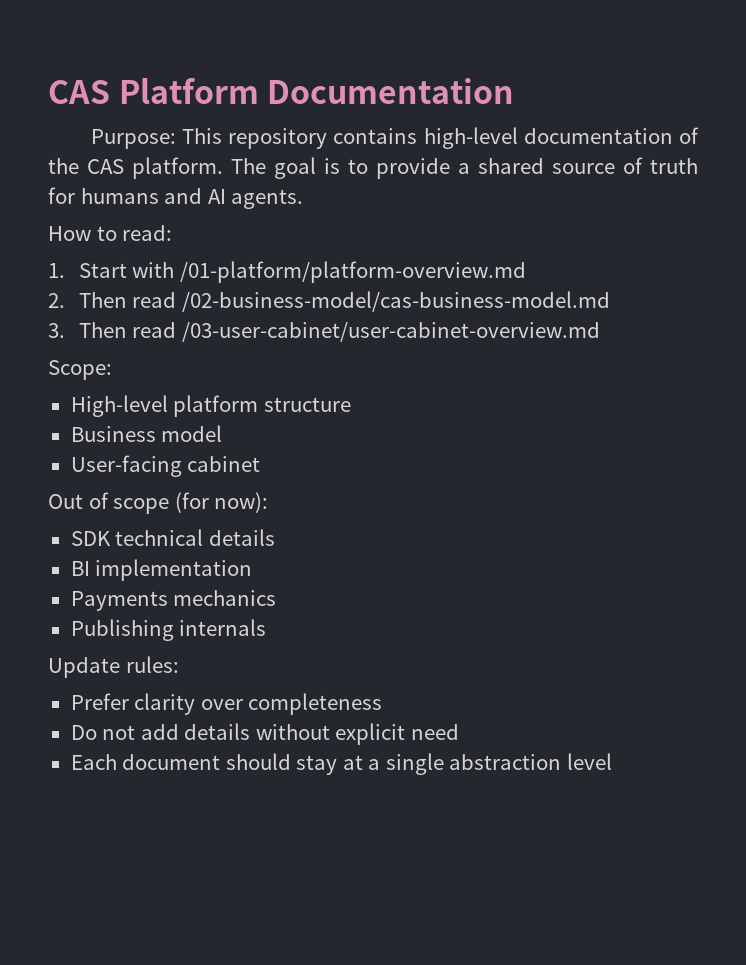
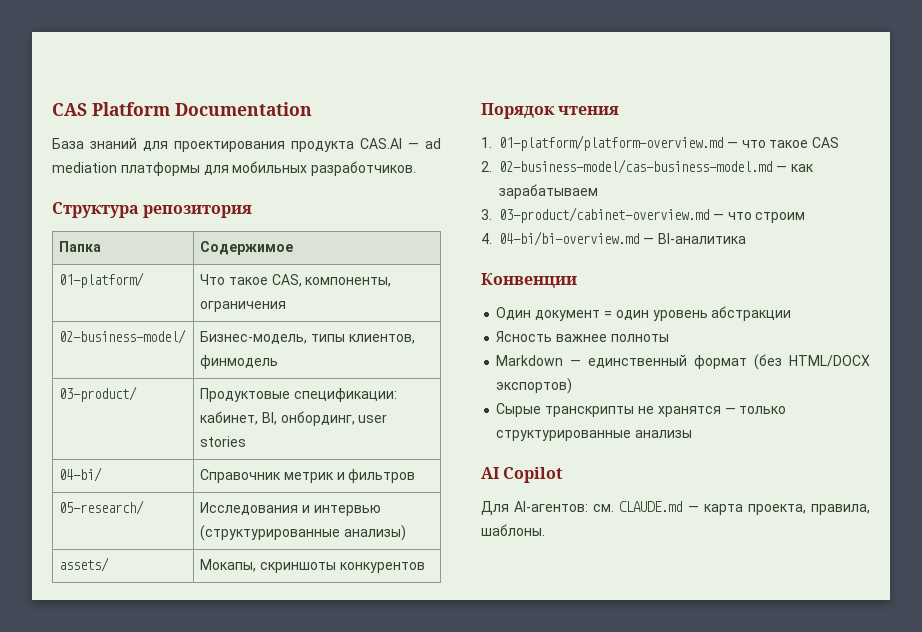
- Purpose: This repository contains high-level documentation of the CAS platform. The goal is to provide a shared source of truth for humans and AI agents.
- How to read:
- 1. Start with /01-platform/platform-overview.md
- 2. Then read /02-business-model/cas-business-model.md
- 3. Then read /03-user-cabinet/user-cabinet-overview.md
- Scope:
- High-level platform structure
- Business model
- User-facing cabinet
- Out of scope (for now):
- SDK technical details
- BI implementation
- Payments mechanics
- Publishing internals
- Update rules:
- Prefer clarity over completeness
- Do not add details without explicit need
- Each document should stay at a single abstraction level
+ База знаний для проектирования продукта CAS.AI — ad mediation платформы для мобильных разработчиков.
+ Структура репозитория
+ Папка | Содержимое
+ 01-platform/ | Что такое CAS, компоненты, ограничения
+ 02-business-model/ | Бизнес-модель, типы клиентов, финмодель
+ 03-product/ | Продуктовые спецификации: кабинет, BI, онбординг, user stories
+ 04-bi/ | Справочник метрик и фильтров
+ 05-research/ | Исследования и интервью (структурированные анализы)
+ assets/ | Мокапы, скриншоты конкурентов
+ Порядок чтения
+ 1. 01-platform/platform-overview.md — что такое CAS
+ 2. 02-business-model/cas-business-model.md — как зарабатываем
+ 3. 03-product/cabinet-overview.md — что строим
+ 4. 04-bi/bi-overview.md — BI-аналитика
+ Конвенции
+ Один документ = один уровень абстракции
+ Ясность важнее полноты
+ Markdown — единственный формат (без HTML/DOCX экспортов)
+ Сырые транскрипты не хранятся — только структурированные анализы
+ AI Copilot
+ Для AI-агентов: см. CLAUDE.md — карта проекта, правила, шаблоны.

